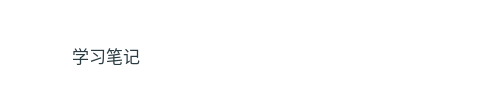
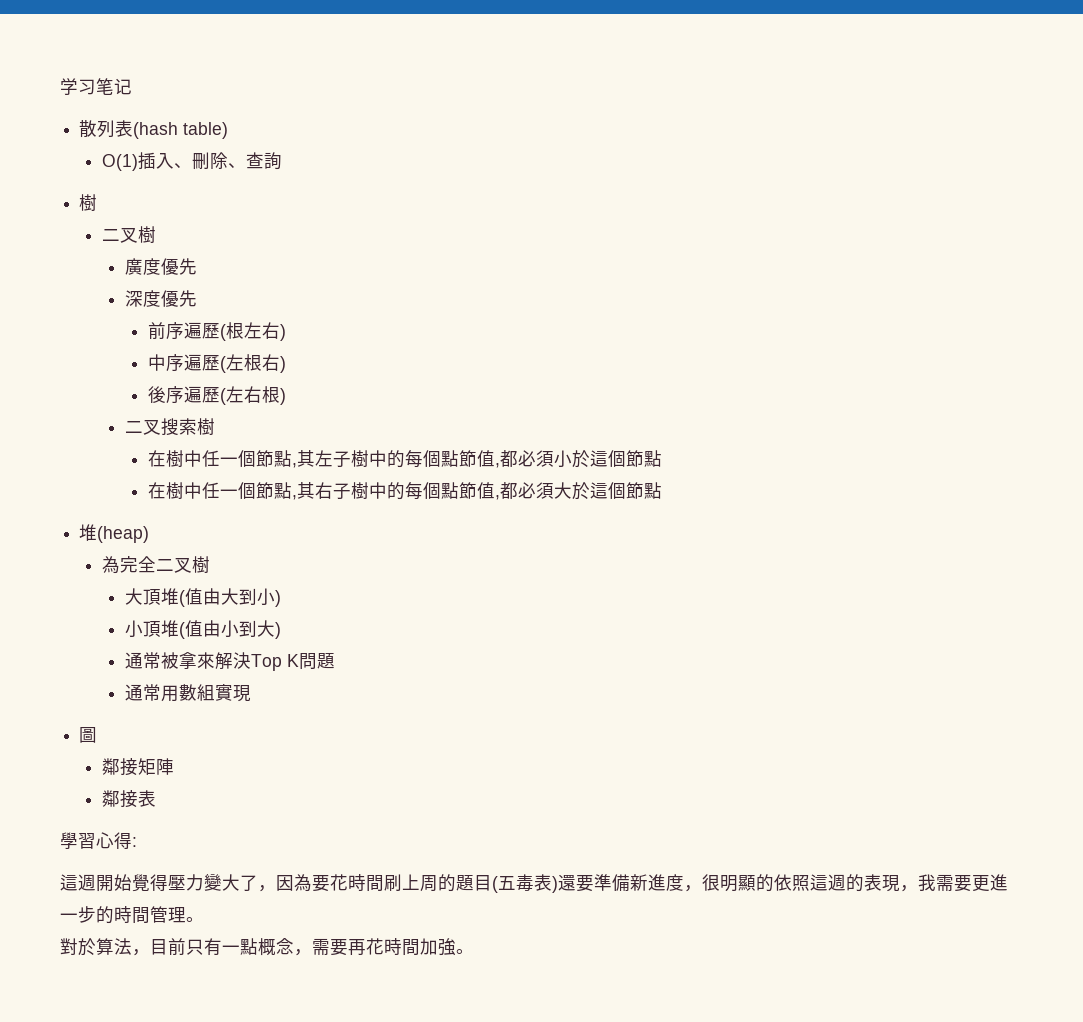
+ 散列表(hash table)
+ O(1)插入、刪除、查詢
+ 樹
+ 二叉樹
+ 廣度優先
+ 深度優先
+ 前序遍歷(根左右)
+ 中序遍歷(左根右)
+ 後序遍歷(左右根)
+ 二叉搜索樹
+ 在樹中任一個節點,其左子樹中的每個點節值,都必須小於這個節點
+ 在樹中任一個節點,其右子樹中的每個點節值,都必須大於這個節點
+ 堆(heap)
+ 為完全二叉樹
+ 大頂堆(值由大到小)
+ 小頂堆(值由小到大)
+ 通常被拿來解決Top K問題
+ 通常用數組實現
+ 圖
+ 鄰接矩陣
+ 鄰接表
+ 學習心得:
+ 這週開始覺得壓力變大了，因為要花時間刷上周的題目(五毒表)還要準備新進度，很明顯的依照這週的表現，我需要更進一步的時間管理。
+ 對於算法，目前只有一點概念，需要再花時間加強。

